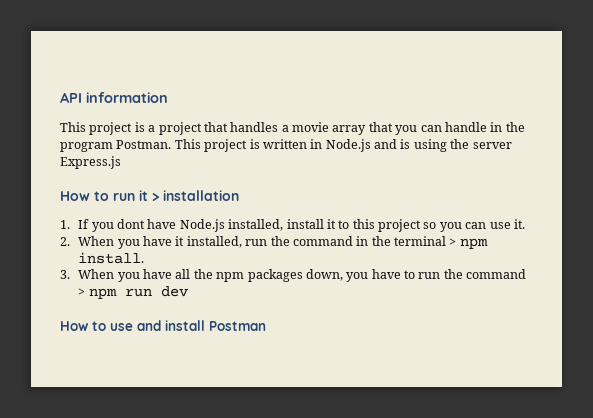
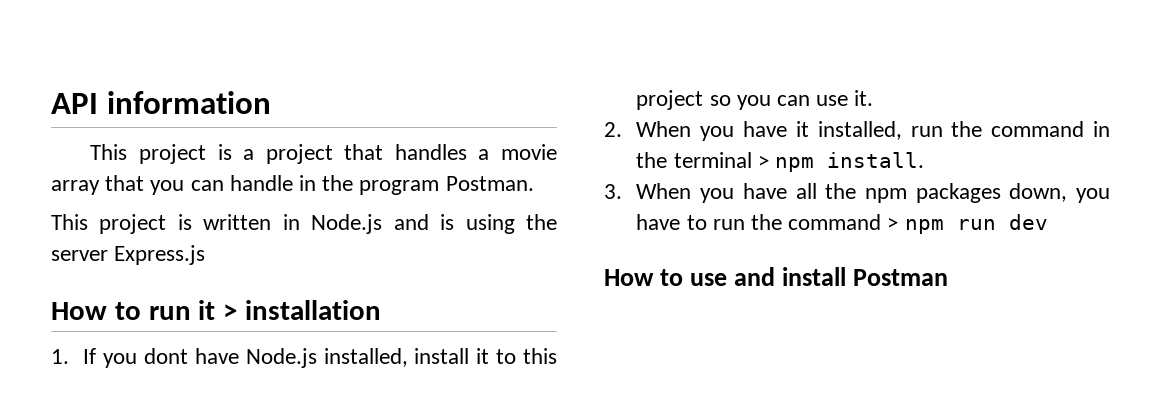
- This project is a project that handles a movie array that you can handle in the program Postman. This project is written in Node.js and is using the server Express.js
+ This project is a project that handles a movie array that you can handle in the program Postman.
+ This project is written in Node.js and is using the server Express.js

